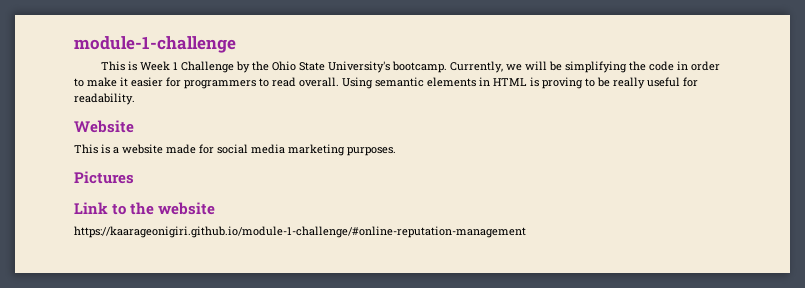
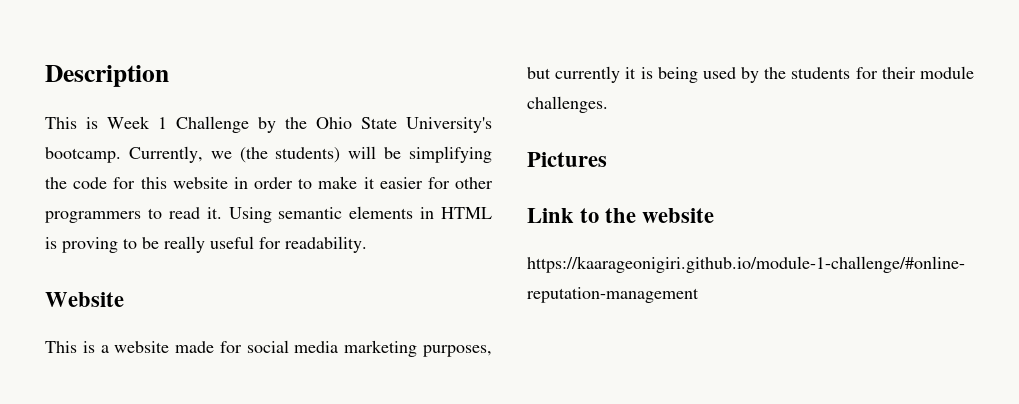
- module-1-challenge
+ Description
- Currently, we will be simplifying the code in order to make it easier for programmers to read overall.
+ Currently, we (the students) will be simplifying the code for this website in order to make it easier for other programmers to read it.
- This is a website made for social media marketing purposes.
+ This is a website made for social media marketing purposes, but currently it is being used by the students for their module challenges.

